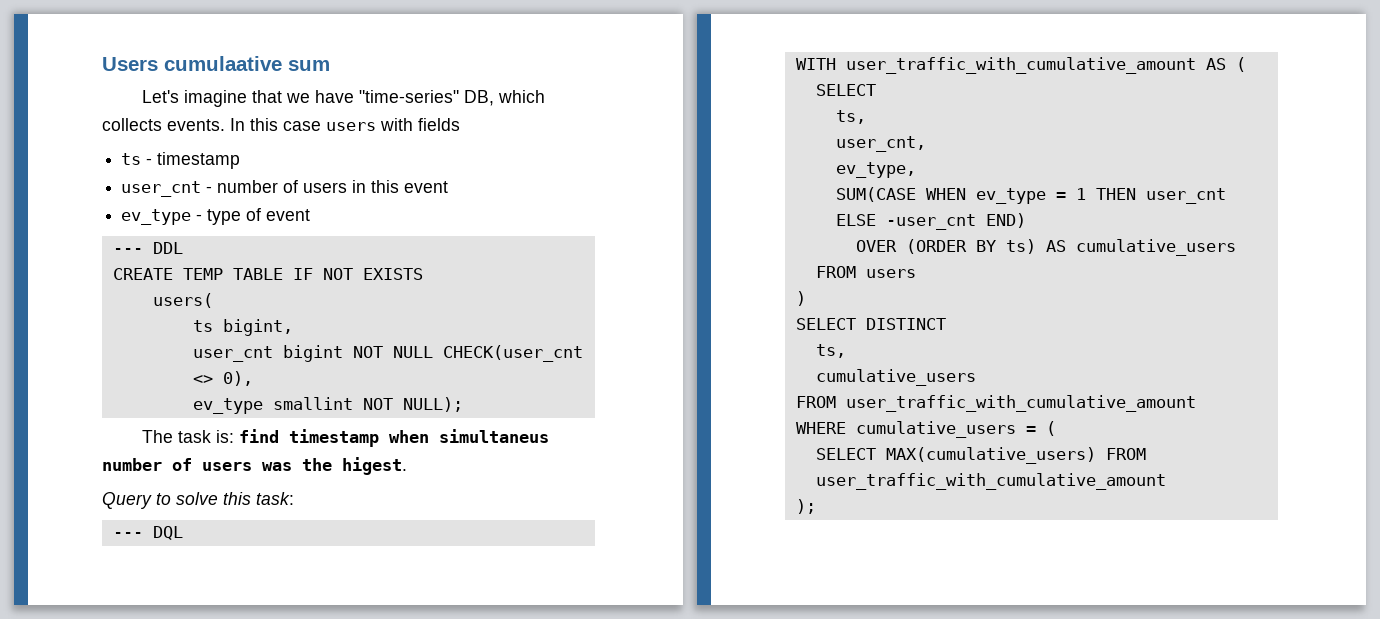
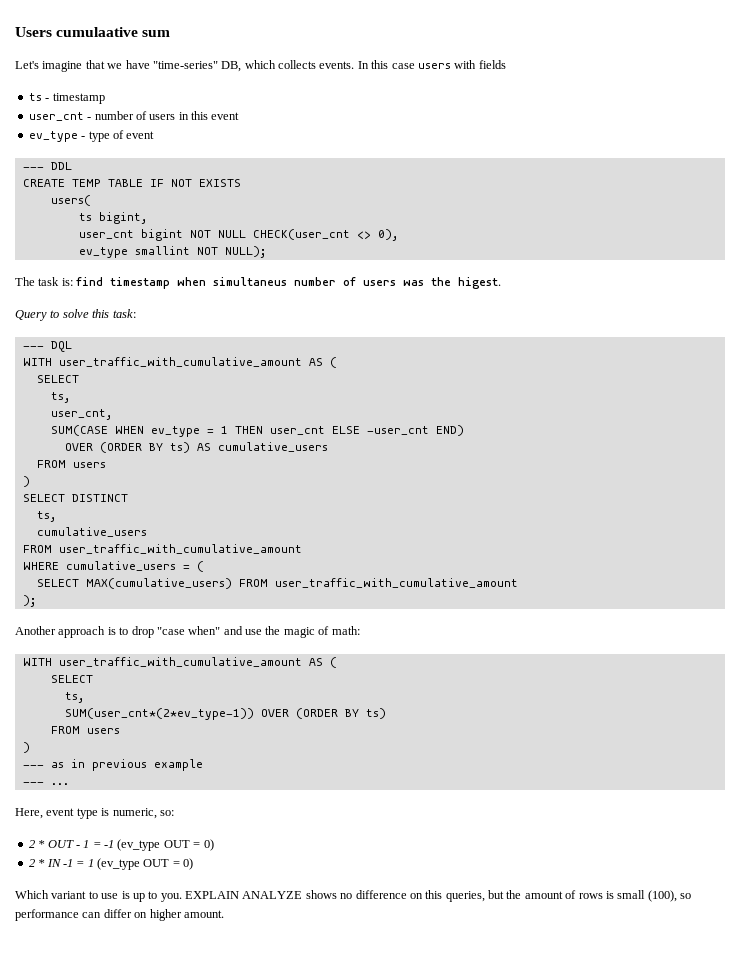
- ev_type,
+ Another approach is to drop "case when" and use the magic of math:
+ WITH user_traffic_with_cumulative_amount AS (
+ SELECT
+ ts,
+ SUM(user_cnt*(2*ev_type-1)) OVER (ORDER BY ts)
+ FROM users
+ )
+ --- as in previous example
+ --- ...
+ Here, event type is numeric, so:
+ 2 * OUT - 1 = -1 (ev_type OUT = 0)
+ 2 * IN -1 = 1 (ev_type OUT = 0)
+ Which variant to use is up to you. EXPLAIN ANALYZE shows no difference on this queries, but the amount of rows is small (100), so performance can differ on higher amount.

